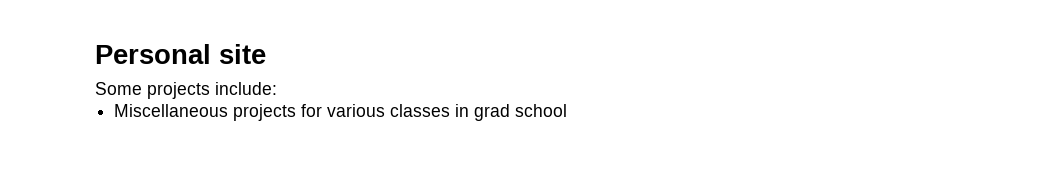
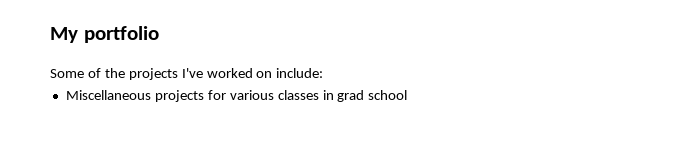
- Personal site
+ My portfolio
- Some projects include:
+ Some of the projects I've worked on include:

